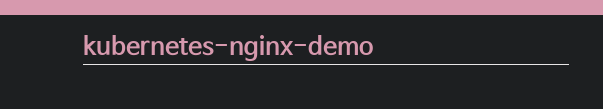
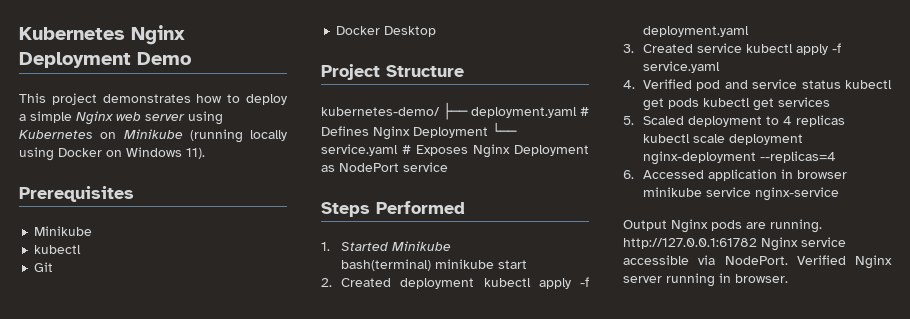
- kubernetes-nginx-demo
+ Kubernetes Nginx Deployment Demo
+ This project demonstrates how to deploy a simple Nginx web server using Kubernetes on Minikube (running locally using Docker on Windows 11).
+ Prerequisites
+ Minikube
+ kubectl
+ Git
+ Docker Desktop
+ Project Structure
+ kubernetes-demo/ ├── deployment.yaml # Defines Nginx Deployment └── service.yaml # Exposes Nginx Deployment as NodePort service
+ Steps Performed
+ 1. Started Minikube
+ bash(terminal) minikube start
+ 2. Created deployment kubectl apply -f deployment.yaml
+ 3. Created service kubectl apply -f service.yaml
+ 4. Verified pod and service status kubectl get pods kubectl get services
+ 5. Scaled deployment to 4 replicas kubectl scale deployment nginx-deployment --replicas=4
+ 6. Accessed application in browser minikube service nginx-service
+ Output Nginx pods are running. http://127.0.0.1:61782 Nginx service accessible via NodePort. Verified Nginx server running in browser.

